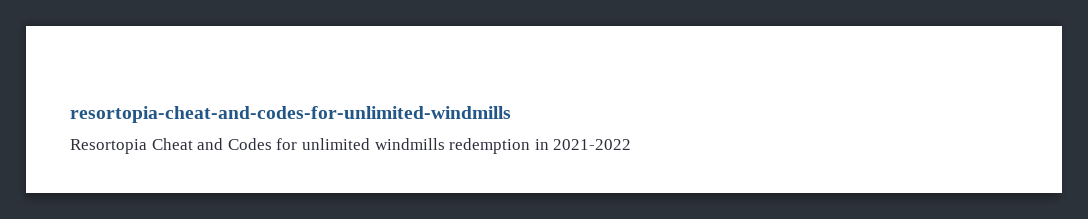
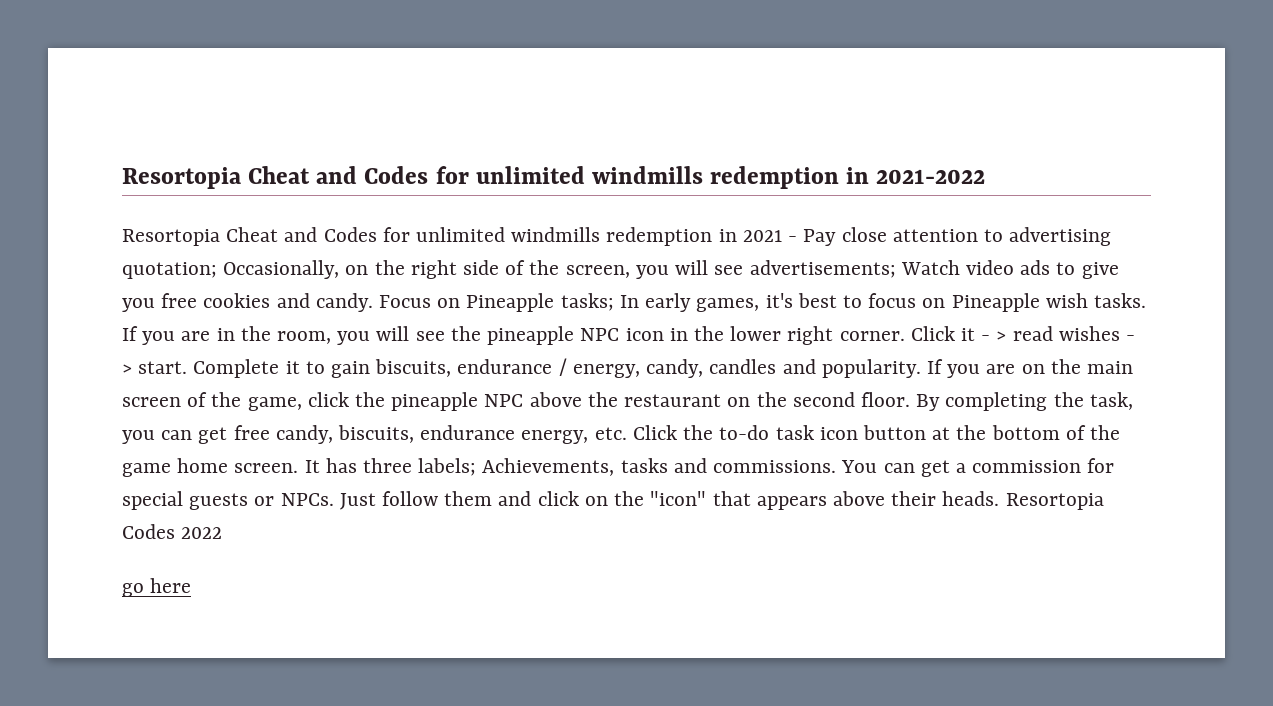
- resortopia-cheat-and-codes-for-unlimited-windmills
  Resortopia Cheat and Codes for unlimited windmills redemption in 2021-2022
+ Resortopia Cheat and Codes for unlimited windmills redemption in 2021 - Pay close attention to advertising quotation; Occasionally, on the right side of the screen, you will see advertisements; Watch video ads to give you free cookies and candy. Focus on Pineapple tasks; In early games, it's best to focus on Pineapple wish tasks. If you are in the room, you will see the pineapple NPC icon in the lower right corner. Click it - > read wishes - > start. Complete it to gain biscuits, endurance / energy, candy, candles and popularity. If you are on the main screen of the game, click the pineapple NPC above the restaurant on the second floor. By completing the task, you can get free candy, biscuits, endurance energy, etc. Click the to-do task icon button at the bottom of the game home screen. It has three labels; Achievements, tasks and commissions. You can get a commission for special guests or NPCs. Just follow them and click on the "icon" that appears above their heads. Resortopia Codes 2022
+ go here

